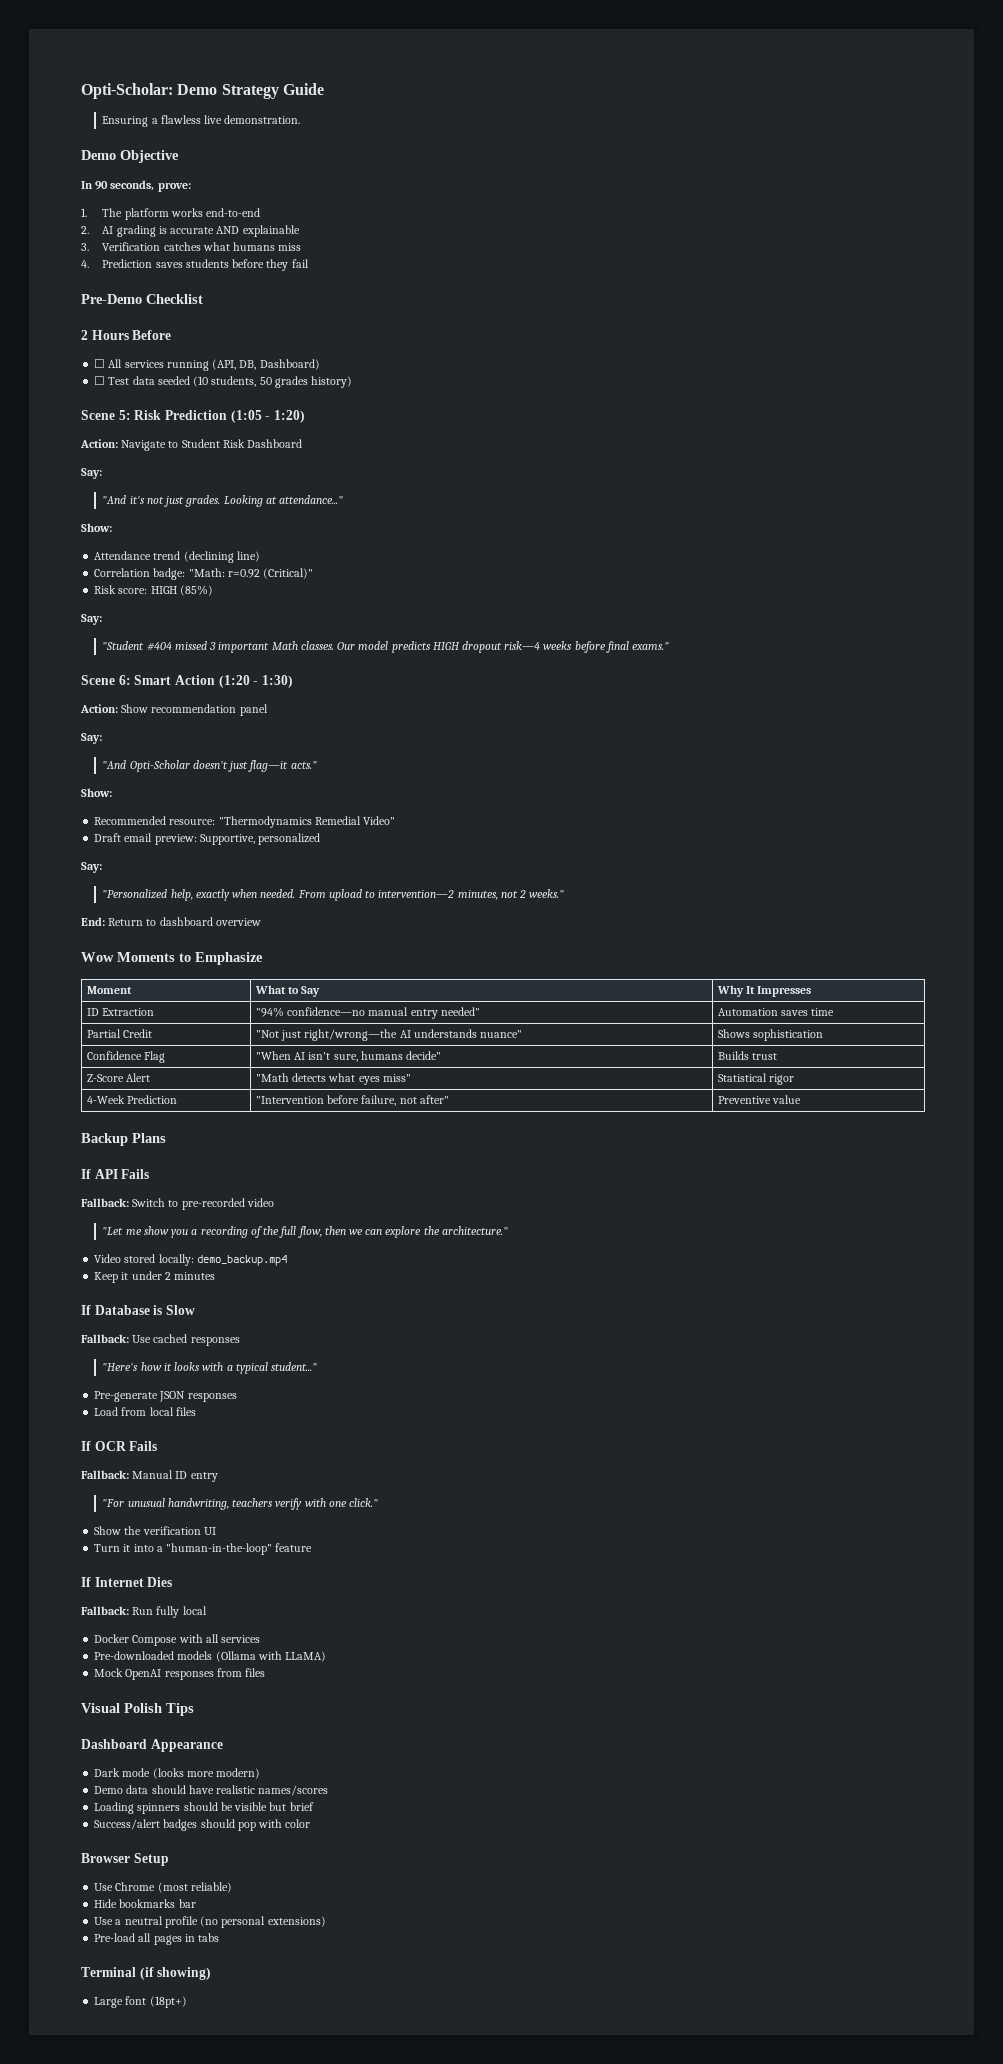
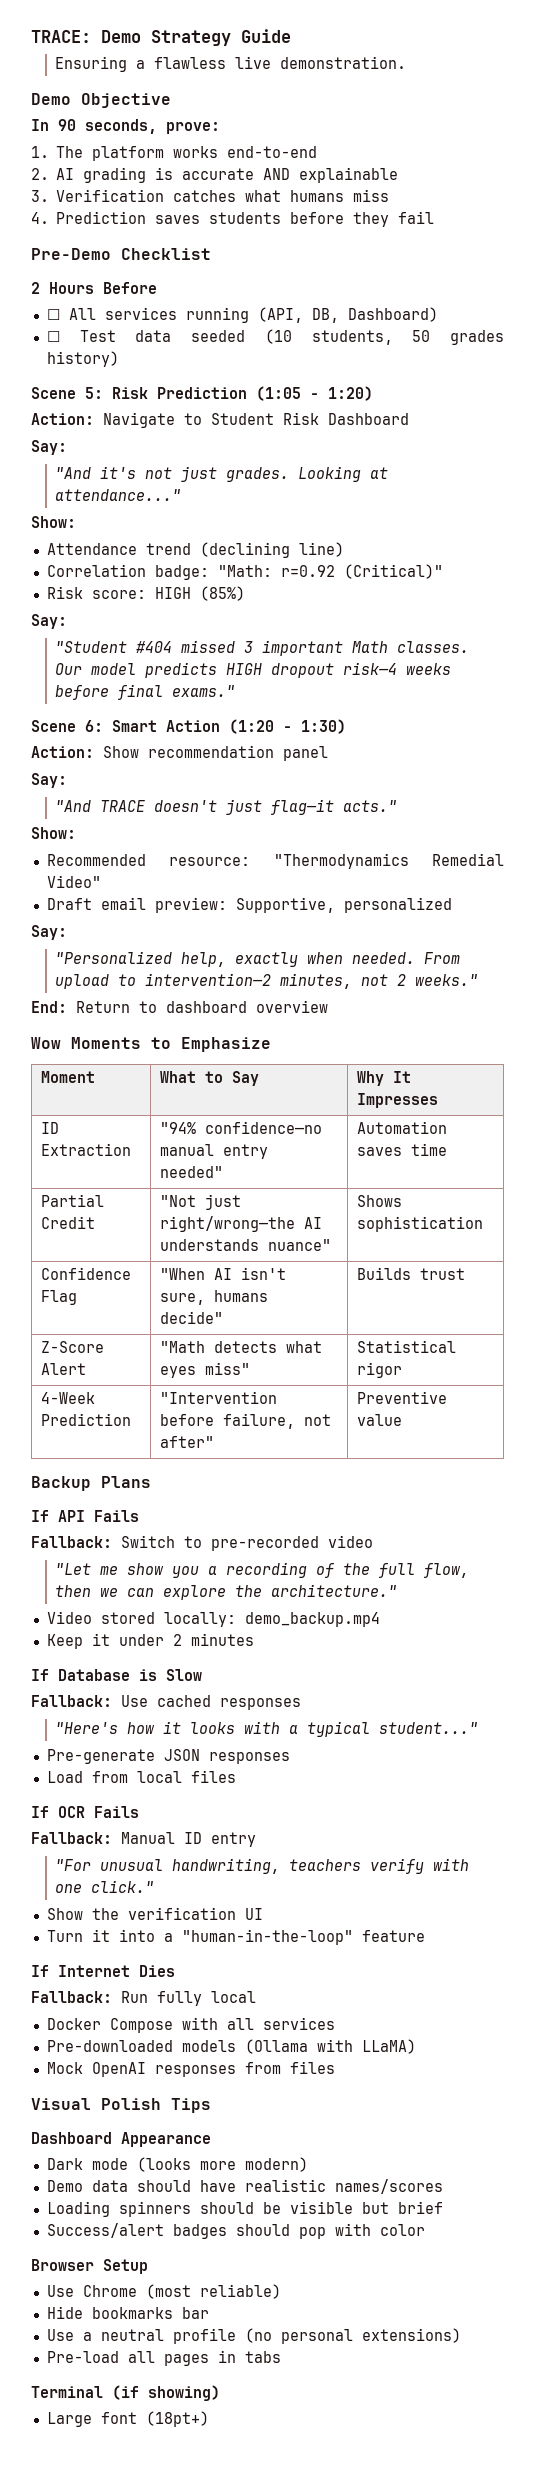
- Opti-Scholar: Demo Strategy Guide
+ TRACE: Demo Strategy Guide
- "And Opti-Scholar doesn't just flag—it acts."
+ "And TRACE doesn't just flag—it acts."

